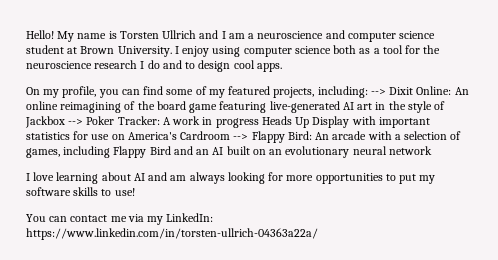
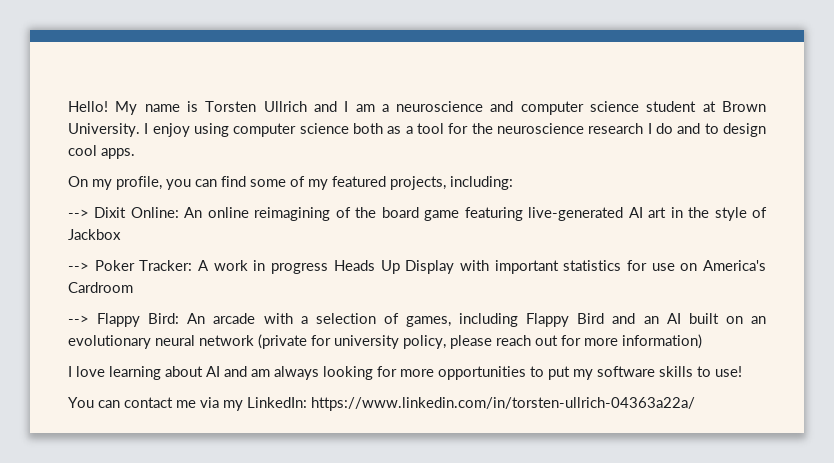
- On my profile, you can find some of my featured projects, including: --> Dixit Online:
+ On my profile, you can find some of my featured projects, including:
+ --> Dixit Online:
- An online reimagining of the board game featuring live-generated AI art in the style of Jackbox --> Poker Tracker:
+ An online reimagining of the board game featuring live-generated AI art in the style of Jackbox
+ --> Poker Tracker:
- A work in progress Heads Up Display with important statistics for use on America's Cardroom --> Flappy Bird:
+ A work in progress Heads Up Display with important statistics for use on America's Cardroom
+ --> Flappy Bird:
- An arcade with a selection of games, including Flappy Bird and an AI built on an evolutionary neural network
+ An arcade with a selection of games, including Flappy Bird and an AI built on an evolutionary neural network (private for university policy, please reach out for more information)

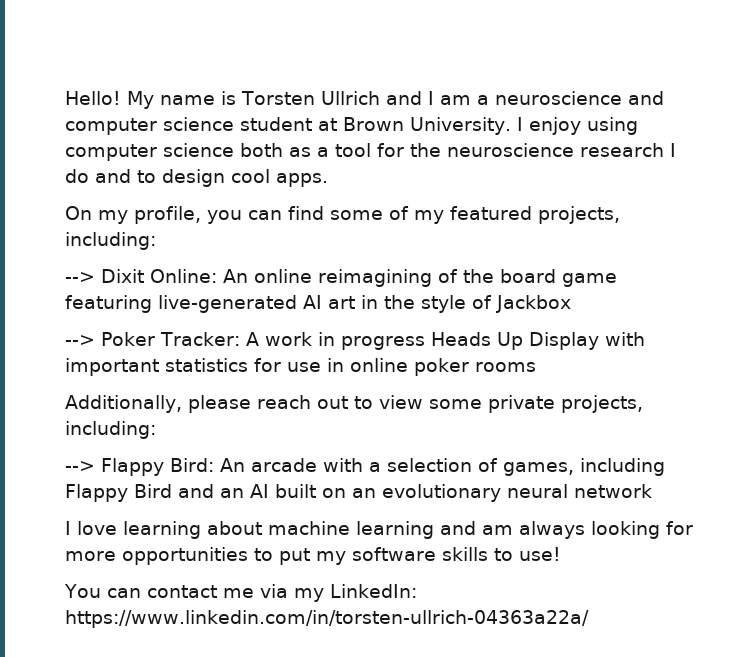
- --> Poker Tracker: A work in progress Heads Up Display with important statistics for use on America's Cardroom
+ --> Poker Tracker: A work in progress Heads Up Display with important statistics for use in online poker rooms
+ Additionally, please reach out to view some private projects, including:
- --> Flappy Bird: An arcade with a selection of games, including Flappy Bird and an AI built on an evolutionary neural network (private for university policy, please reach out for more information)
+ --> Flappy Bird: An arcade with a selection of games, including Flappy Bird and an AI built on an evolutionary neural network
- I love learning about AI and am always looking for more opportunities to put my software skills to use!
+ I love learning about machine learning and am always looking for more opportunities to put my software skills to use!

